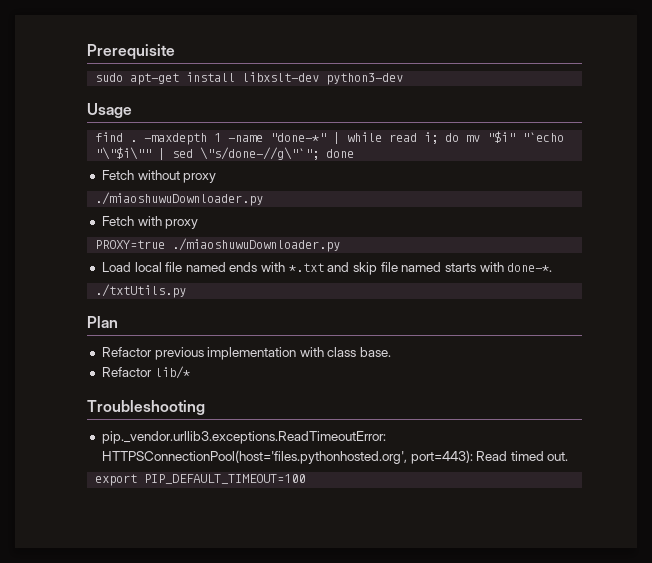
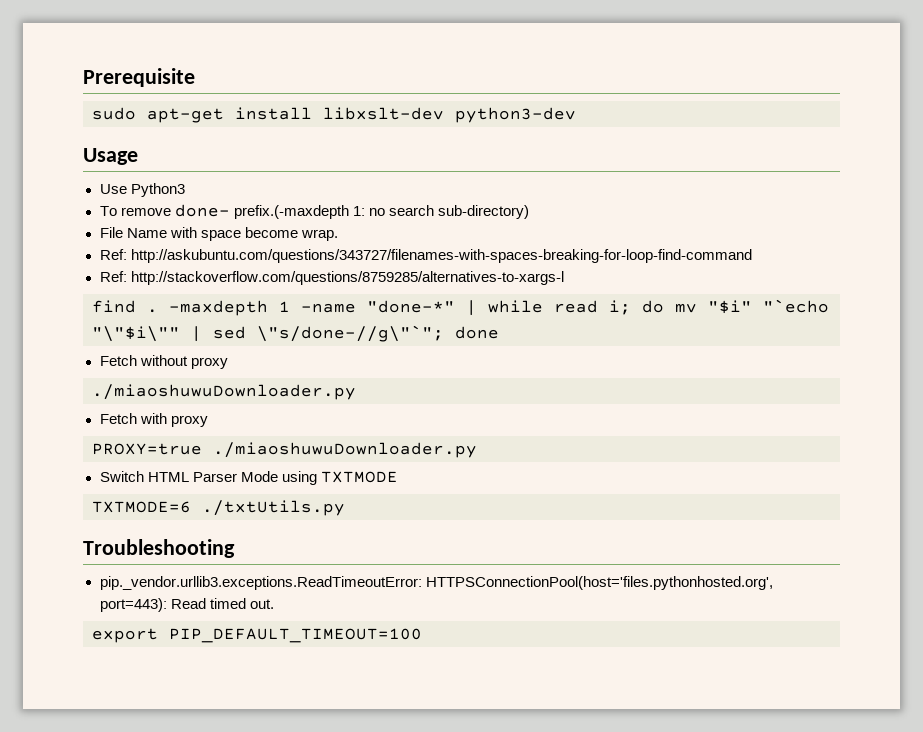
+ Use Python3
+ To remove done- prefix.(-maxdepth 1: no search sub-directory)
+ File Name with space become wrap.
+ Ref: http://askubuntu.com/questions/343727/filenames-with-spaces-breaking-for-loop-find-command
+ Ref: http://stackoverflow.com/questions/8759285/alternatives-to-xargs-l
- Load local file named ends with *.txt and skip file named starts with done-*.
- ./txtUtils.py
- Plan
- Refactor previous implementation with class base.
- Refactor lib/*
+ Switch HTML Parser Mode using TXTMODE
+ TXTMODE=6 ./txtUtils.py

